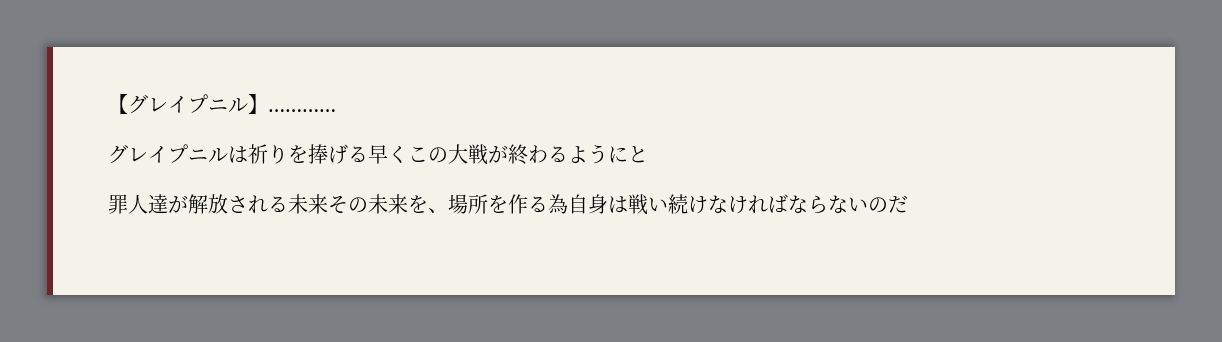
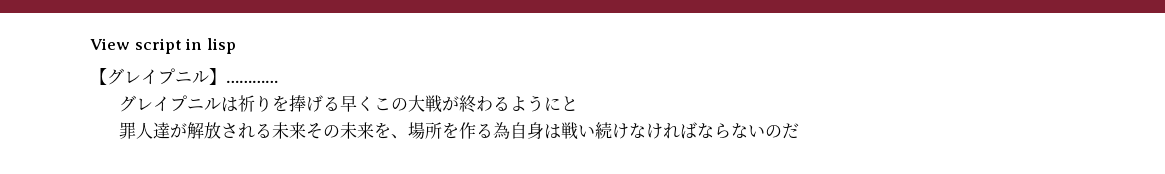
+ View script in lisp

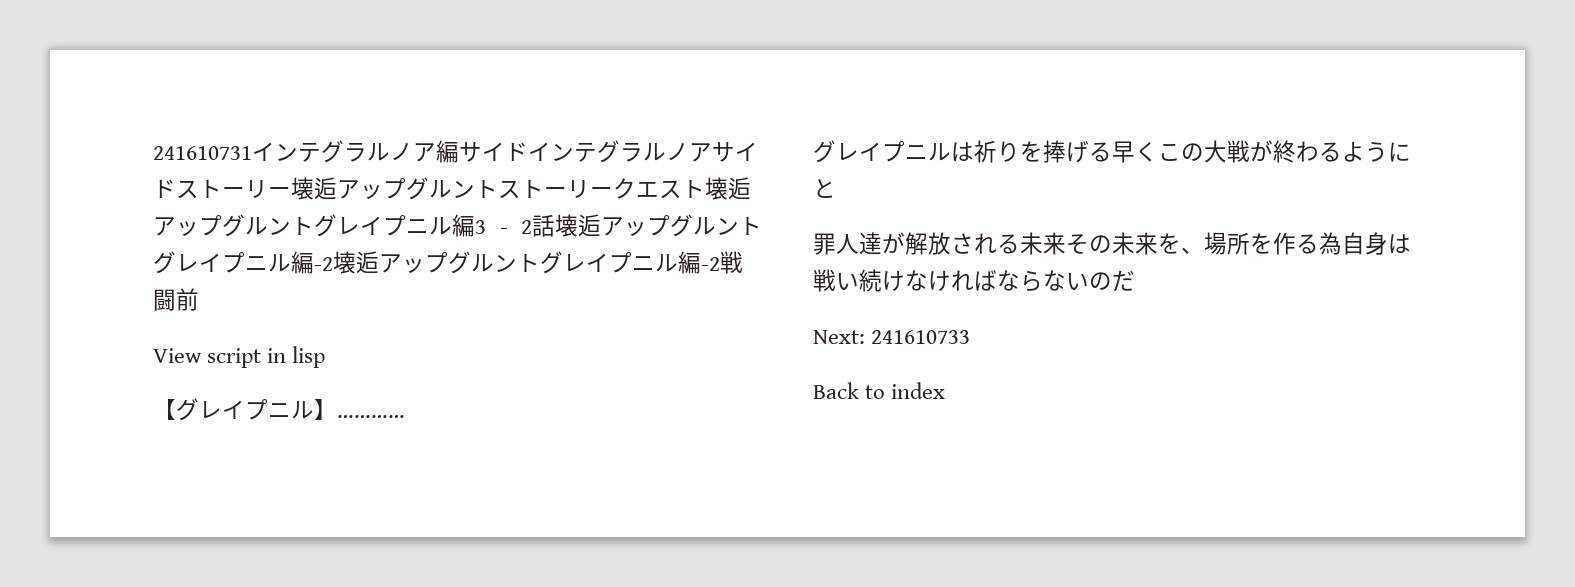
+ 241610731インテグラルノア編サイドインテグラルノアサイドストーリー壊逅アップグルントストーリークエスト壊逅アップグルントグレイプニル編3 - 2話壊逅アップグルントグレイプニル編-2壊逅アップグルントグレイプニル編-2戦闘前
+ Next: 241610733
+ Back to index

